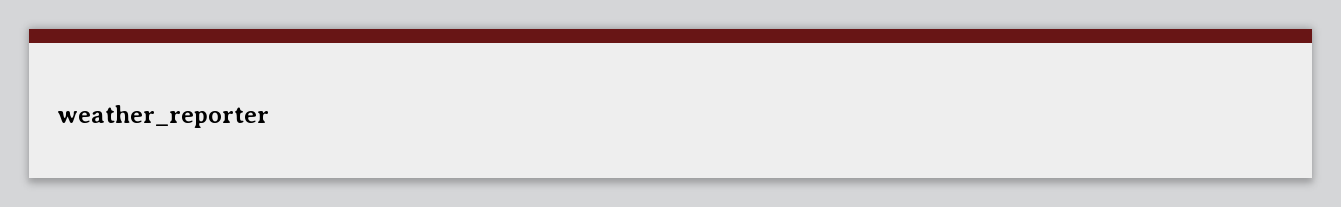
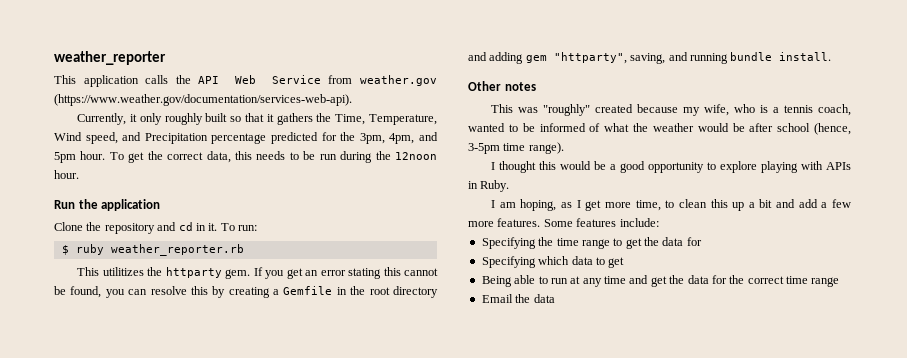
+ This application calls the API Web Service from weather.gov (https://www.weather.gov/documentation/services-web-api).
+ Currently, it only roughly built so that it gathers the Time, Temperature, Wind speed, and Precipitation percentage predicted for the 3pm, 4pm, and 5pm hour. To get the correct data, this needs to be run during the 12noon hour.
+ Run the application
+ Clone the repository and cd in it. To run:
+ $ ruby weather_reporter.rb
+ This utilitizes the httparty gem. If you get an error stating this cannot be found, you can resolve this by creating a Gemfile in the root directory and adding gem "httparty", saving, and running bundle install.
+ Other notes
+ This was "roughly" created because my wife, who is a tennis coach, wanted to be informed of what the weather would be after school (hence, 3-5pm time range).
+ I thought this would be a good opportunity to explore playing with APIs in Ruby.
+ I am hoping, as I get more time, to clean this up a bit and add a few more features. Some features include:
+ Specifying the time range to get the data for
+ Specifying which data to get
+ Being able to run at any time and get the data for the correct time range
+ Email the data

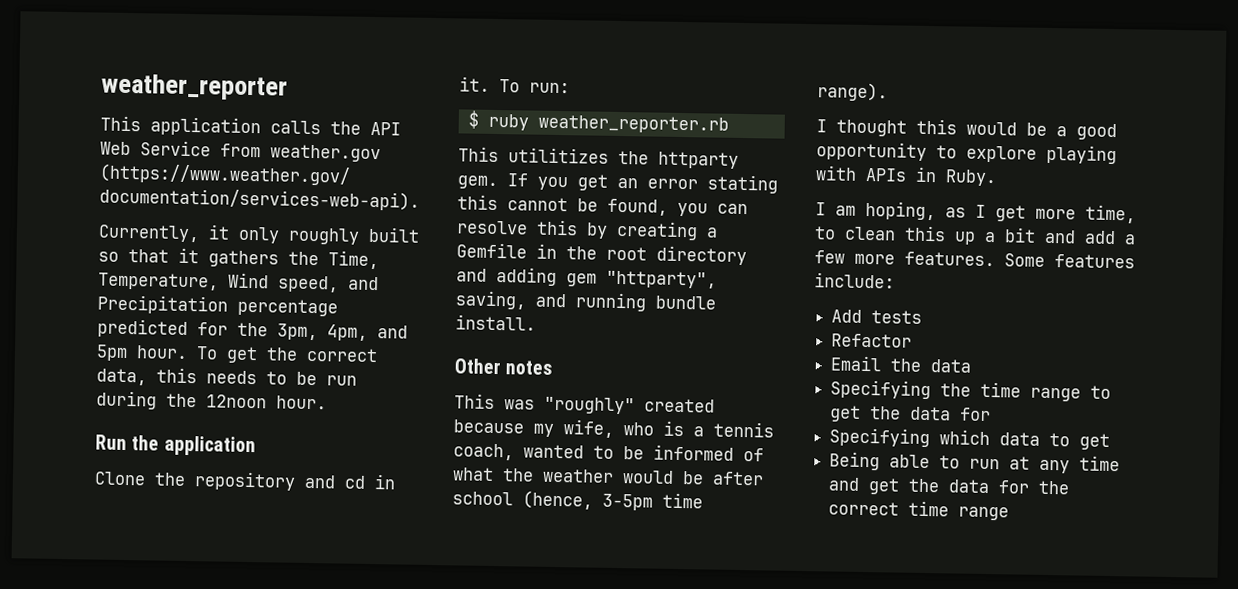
+ Add tests
+ Refactor
+ Email the data
- Email the data

